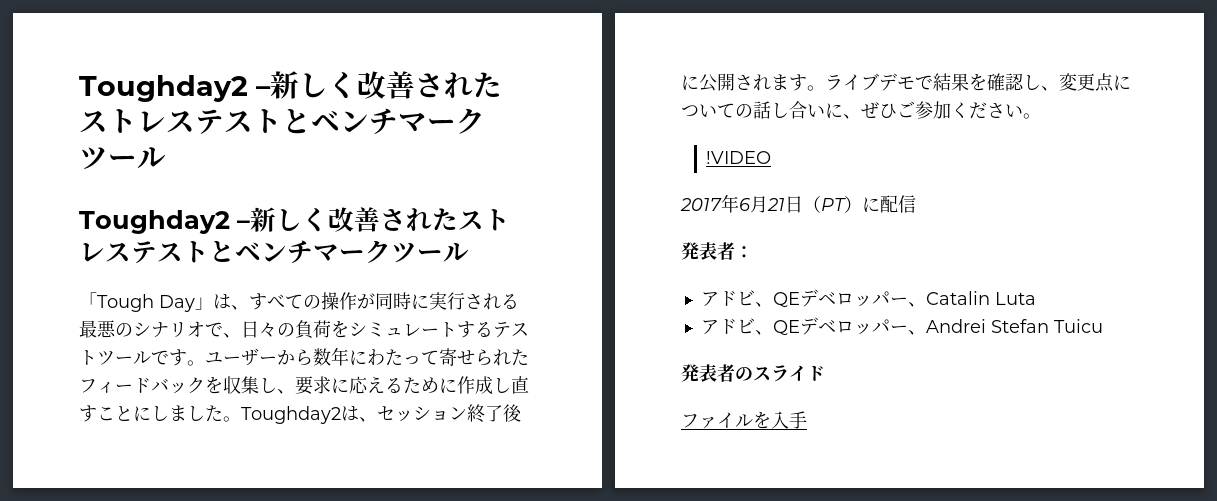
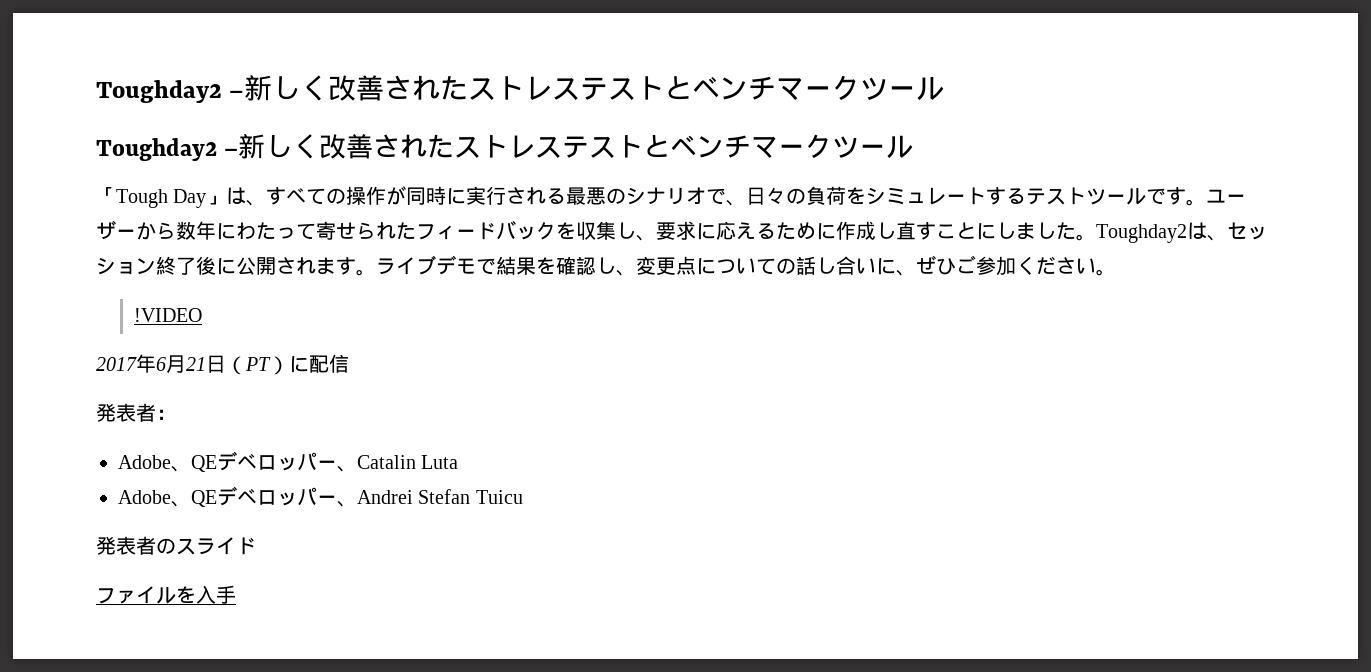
- アドビ、QEデベロッパー、Catalin Luta
+ Adobe、QEデベロッパー、Catalin Luta
- アドビ、QEデベロッパー、Andrei Stefan Tuicu
+ Adobe、QEデベロッパー、Andrei Stefan Tuicu

